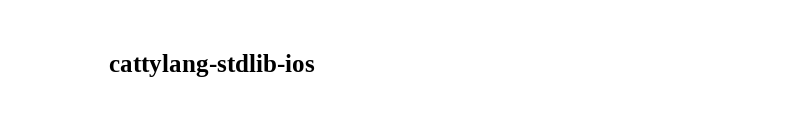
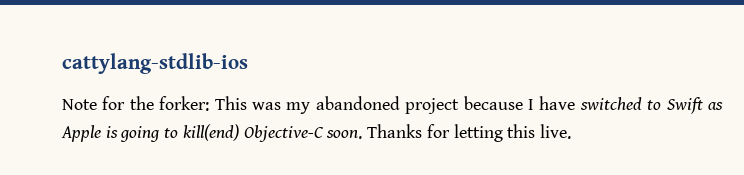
+ Note for the forker: This was my abandoned project because I have switched to Swift as Apple is going to kill(end) Objective-C soon. Thanks for letting this live.

